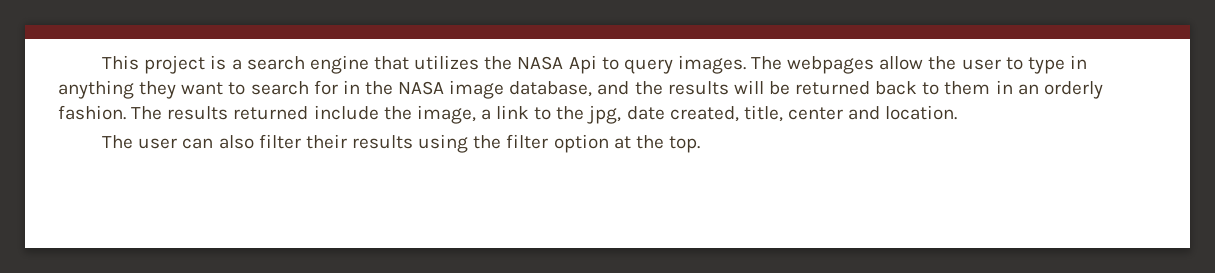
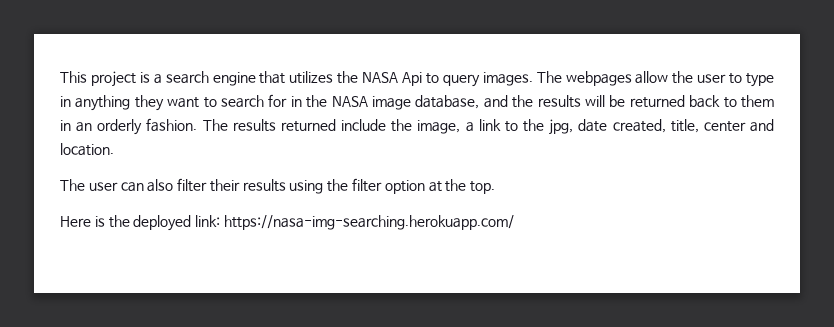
+ Here is the deployed link: https://nasa-img-searching.herokuapp.com/

